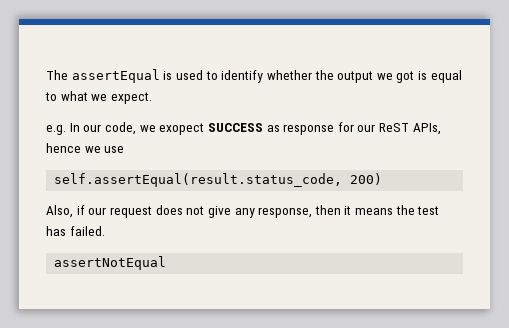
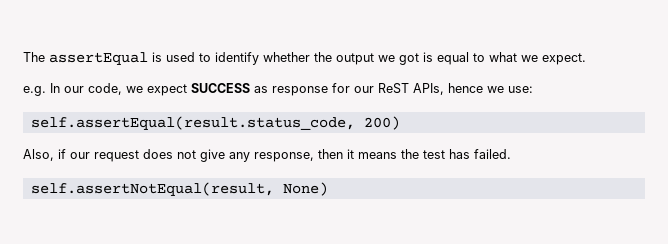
- e.g. In our code, we exopect SUCCESS as response for our ReST APIs, hence we use
+ e.g. In our code, we expect SUCCESS as response for our ReST APIs, hence we use:
- assertNotEqual
+ self.assertNotEqual(result, None)

